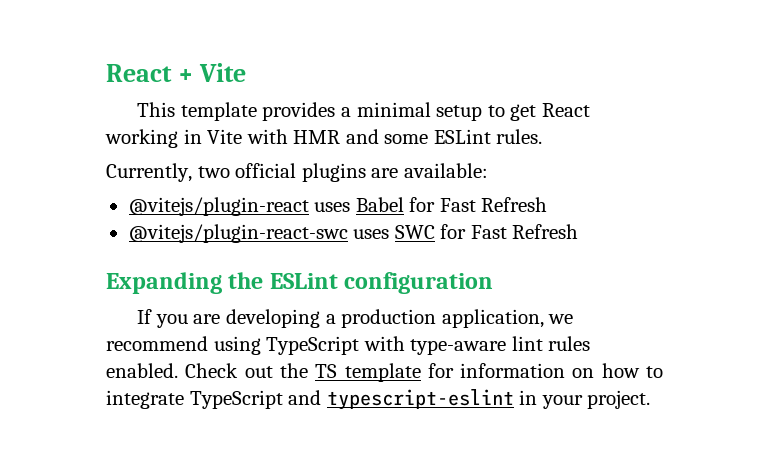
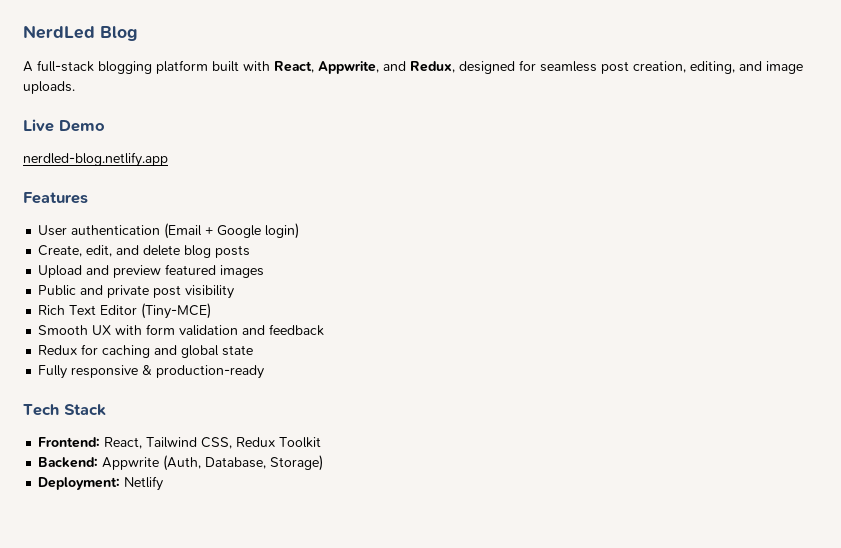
- React + Vite
- This template provides a minimal setup to get React working in Vite with HMR and some ESLint rules.
- Currently, two official plugins are available:
- @vitejs/plugin-react uses Babel for Fast Refresh
- @vitejs/plugin-react-swc uses SWC for Fast Refresh
- Expanding the ESLint configuration
- If you are developing a production application, we recommend using TypeScript with type-aware lint rules enabled. Check out the TS template for information on how to integrate TypeScript and typescript-eslint in your project.
+ NerdLed Blog
+ A full-stack blogging platform built with React, Appwrite, and Redux, designed for seamless post creation, editing, and image uploads.
+ Live Demo
+ nerdled-blog.netlify.app
+ Features
+ User authentication (Email + Google login)
+ Create, edit, and delete blog posts
+ Upload and preview featured images
+ Public and private post visibility
+ Rich Text Editor (Tiny-MCE)
+ Smooth UX with form validation and feedback
+ Redux for caching and global state
+ Fully responsive & production-ready
+ Tech Stack
+ Frontend: React, Tailwind CSS, Redux Toolkit
+ Backend: Appwrite (Auth, Database, Storage)
+ Deployment: Netlify

